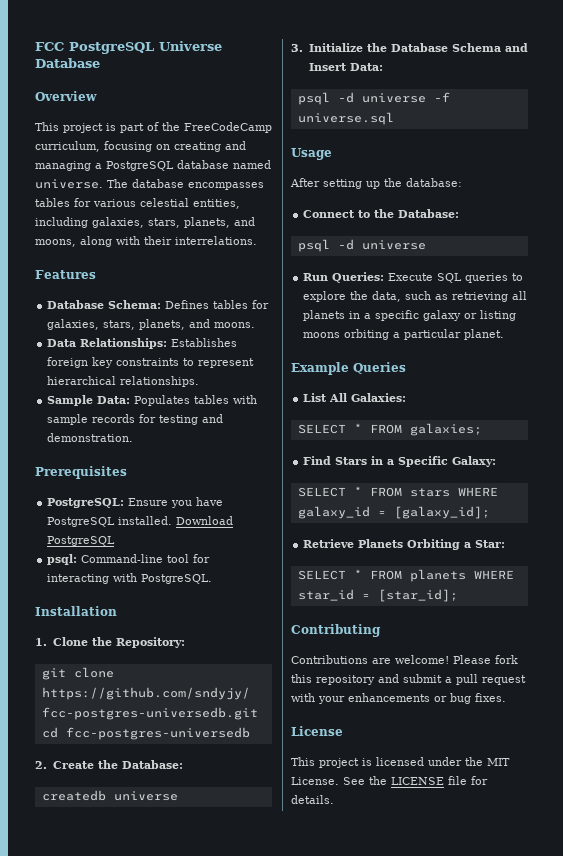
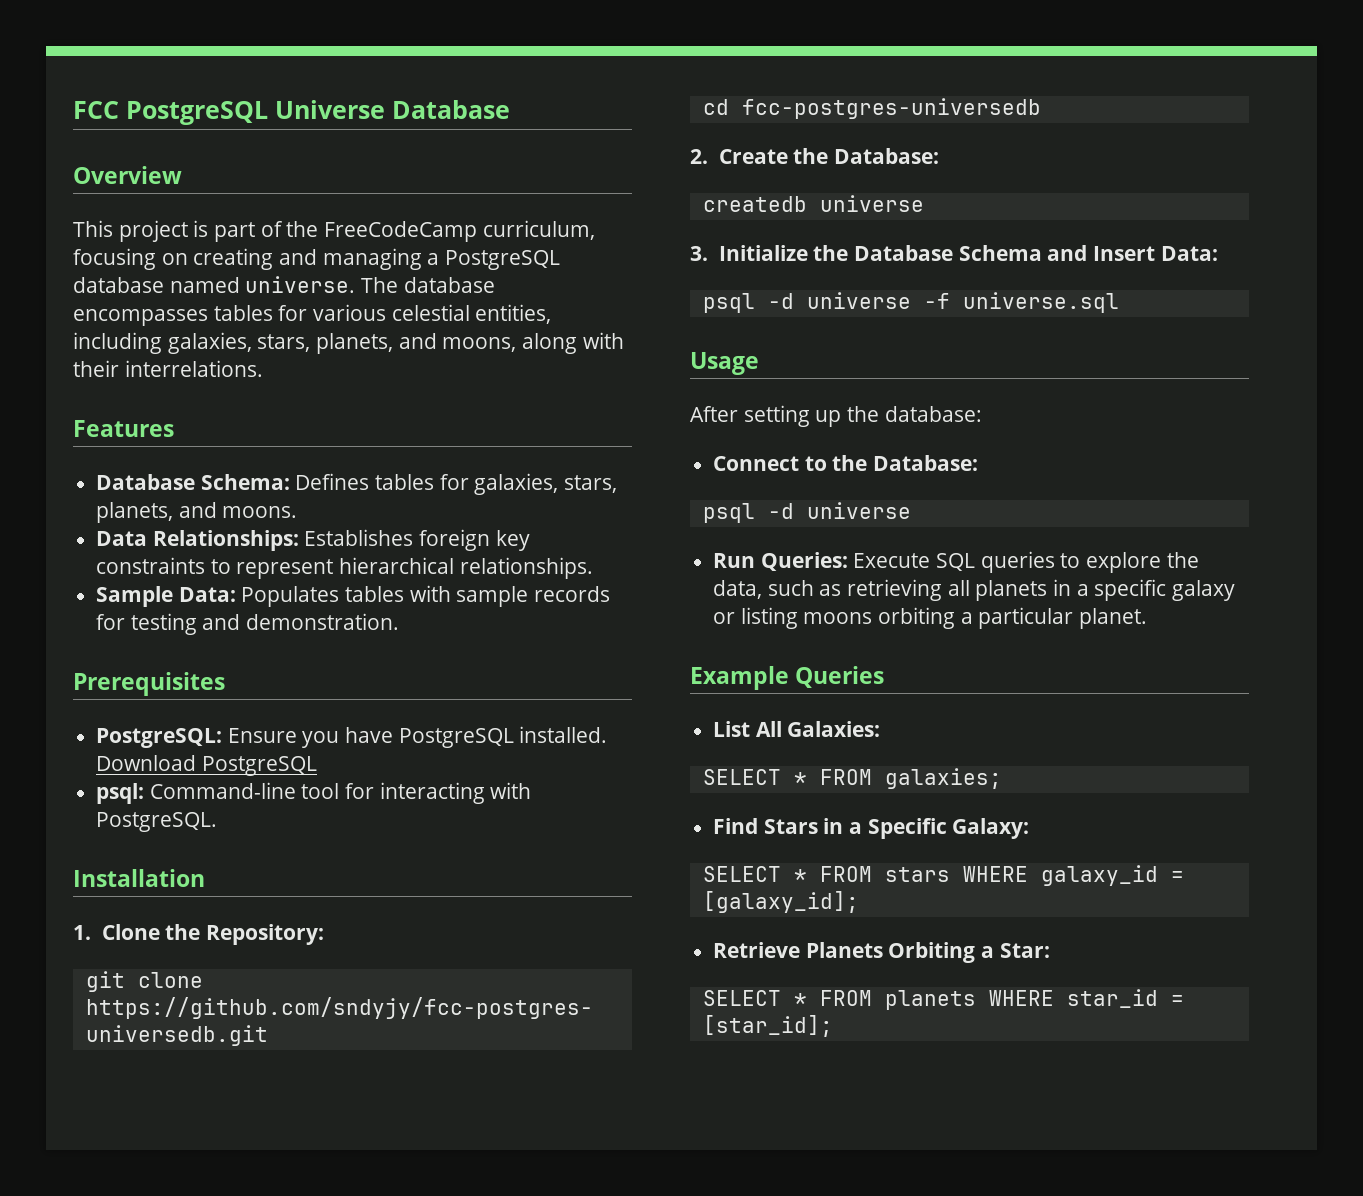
- Contributing
- Contributions are welcome! Please fork this repository and submit a pull request with your enhancements or bug fixes.
- License
- This project is licensed under the MIT License. See the LICENSE file for details.

